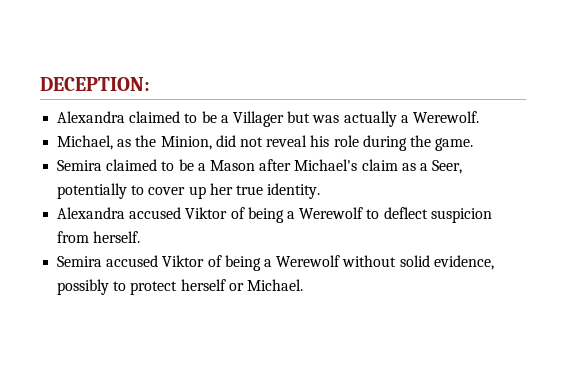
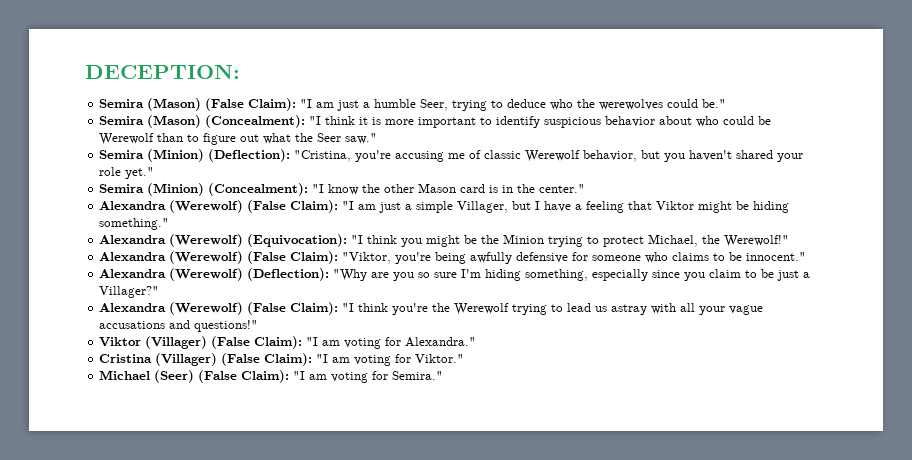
- Alexandra claimed to be a Villager but was actually a Werewolf.
- Michael, as the Minion, did not reveal his role during the game.
- Semira claimed to be a Mason after Michael's claim as a Seer, potentially to cover up her true identity.
- Alexandra accused Viktor of being a Werewolf to deflect suspicion from herself.
- Semira accused Viktor of being a Werewolf without solid evidence, possibly to protect herself or Michael.
+ Semira (Mason) (False Claim): "I am just a humble Seer, trying to deduce who the werewolves could be."
+ Semira (Mason) (Concealment): "I think it is more important to identify suspicious behavior about who could be Werewolf than to figure out what the Seer saw."
+ Semira (Minion) (Deflection): "Cristina, you're accusing me of classic Werewolf behavior, but you haven't shared your role yet."
+ Semira (Minion) (Concealment): "I know the other Mason card is in the center."
+ Alexandra (Werewolf) (False Claim): "I am just a simple Villager, but I have a feeling that Viktor might be hiding something."
+ Alexandra (Werewolf) (Equivocation): "I think you might be the Minion trying to protect Michael, the Werewolf!"
+ Alexandra (Werewolf) (False Claim): "Viktor, you're being awfully defensive for someone who claims to be innocent."
+ Alexandra (Werewolf) (Deflection): "Why are you so sure I'm hiding something, especially since you claim to be just a Villager?"
+ Alexandra (Werewolf) (False Claim): "I think you're the Werewolf trying to lead us astray with all your vague accusations and questions!"
+ Viktor (Villager) (False Claim): "I am voting for Alexandra."
+ Cristina (Villager) (False Claim): "I am voting for Viktor."
+ Michael (Seer) (False Claim): "I am voting for Semira."

